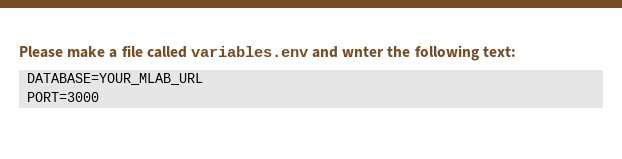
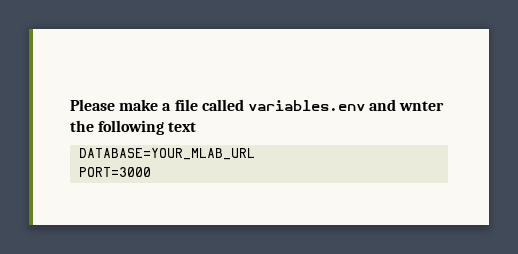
- Please make a file called variables.env and wnter the following text:
+ Please make a file called variables.env and wnter the following text

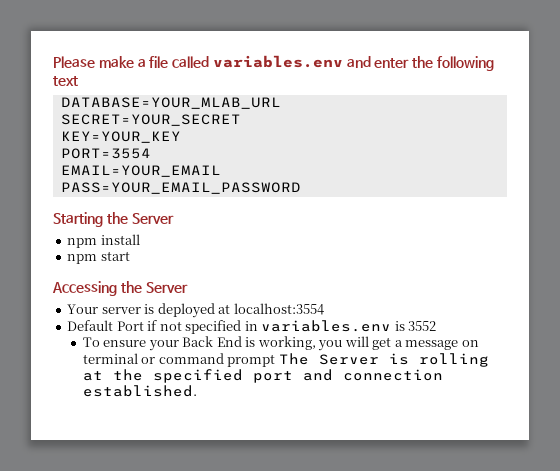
- Please make a file called variables.env and wnter the following text
+ Please make a file called variables.env and enter the following text
- PORT=3000
+ SECRET=YOUR_SECRET
+ KEY=YOUR_KEY
+ PORT=3554
+ EMAIL=YOUR_EMAIL
+ PASS=YOUR_EMAIL_PASSWORD
+ Starting the Server
+ npm install
+ npm start
+ Accessing the Server
+ Your server is deployed at localhost:3554
+ Default Port if not specified in variables.env is 3552
+ To ensure your Back End is working, you will get a message on terminal or command prompt The Server is rolling at the specified port and connection established.

